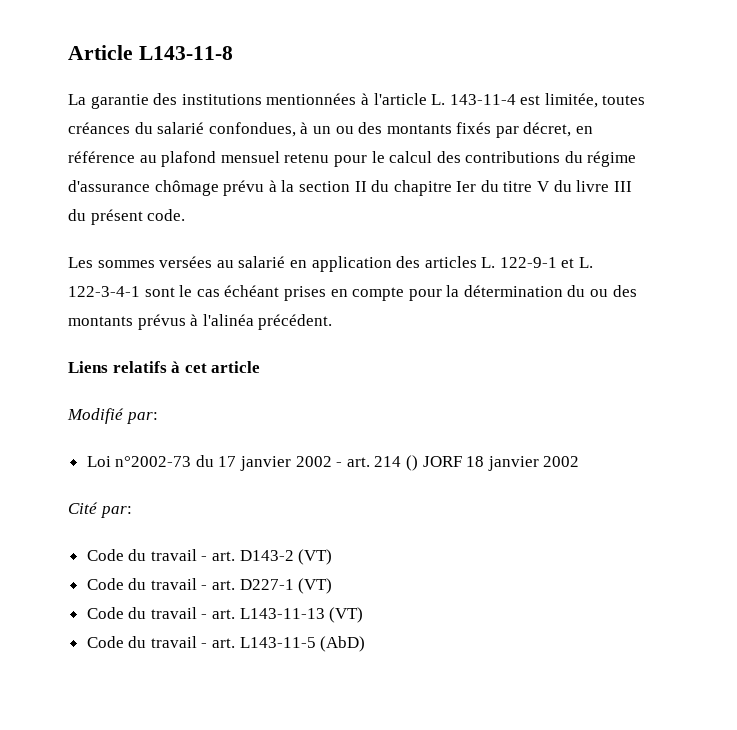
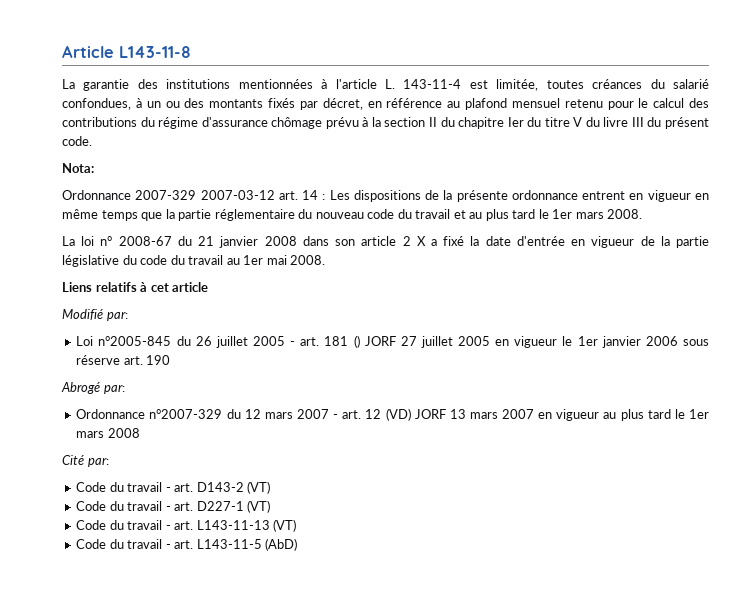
- Les sommes versées au salarié en application des articles L. 122-9-1 et L. 122-3-4-1 sont le cas échéant prises en compte pour la détermination du ou des montants prévus à l'alinéa précédent.
+ Nota:
+ Ordonnance 2007-329 2007-03-12 art. 14 : Les dispositions de la présente ordonnance entrent en vigueur en même temps que la partie réglementaire du nouveau code du travail et au plus tard le 1er mars 2008.
+ La loi n° 2008-67 du 21 janvier 2008 dans son article 2 X a fixé la date d'entrée en vigueur de la partie législative du code du travail au 1er mai 2008.
- Loi n°2002-73 du 17 janvier 2002 - art. 214 () JORF 18 janvier 2002
+ Loi n°2005-845 du 26 juillet 2005 - art. 181 () JORF 27 juillet 2005 en vigueur le 1er janvier 2006 sous réserve art. 190
+ Abrogé par:
+ Ordonnance n°2007-329 du 12 mars 2007 - art. 12 (VD) JORF 13 mars 2007 en vigueur au plus tard le 1er mars 2008

